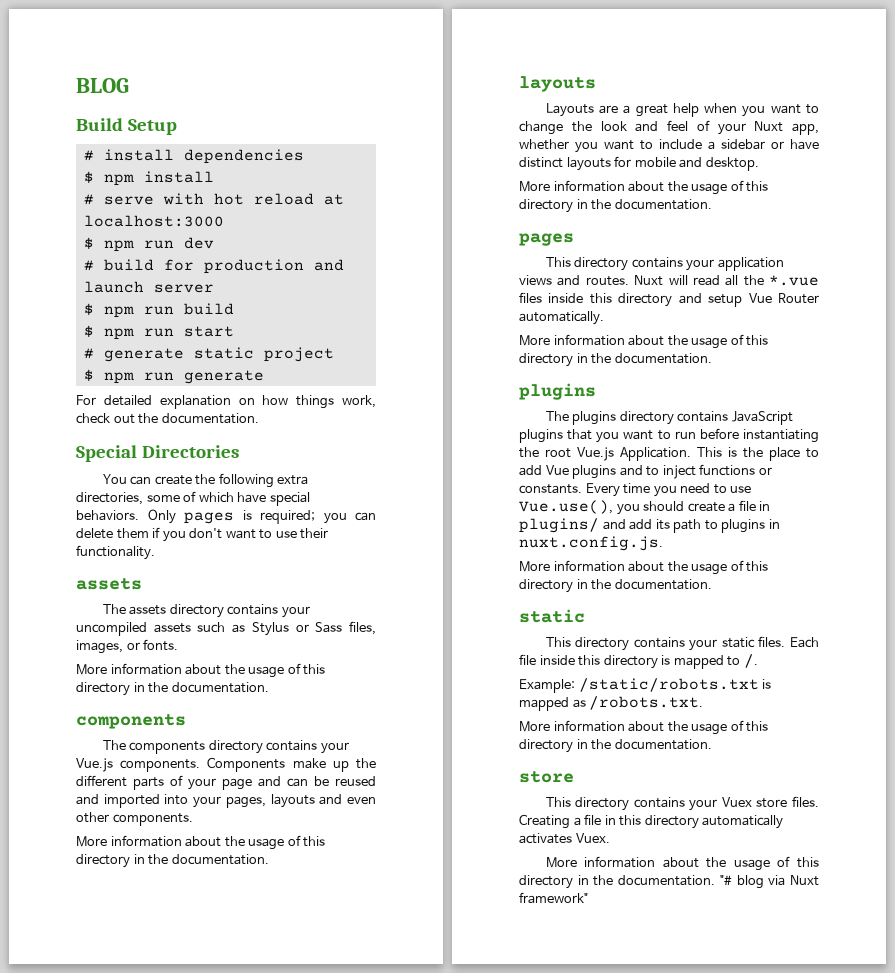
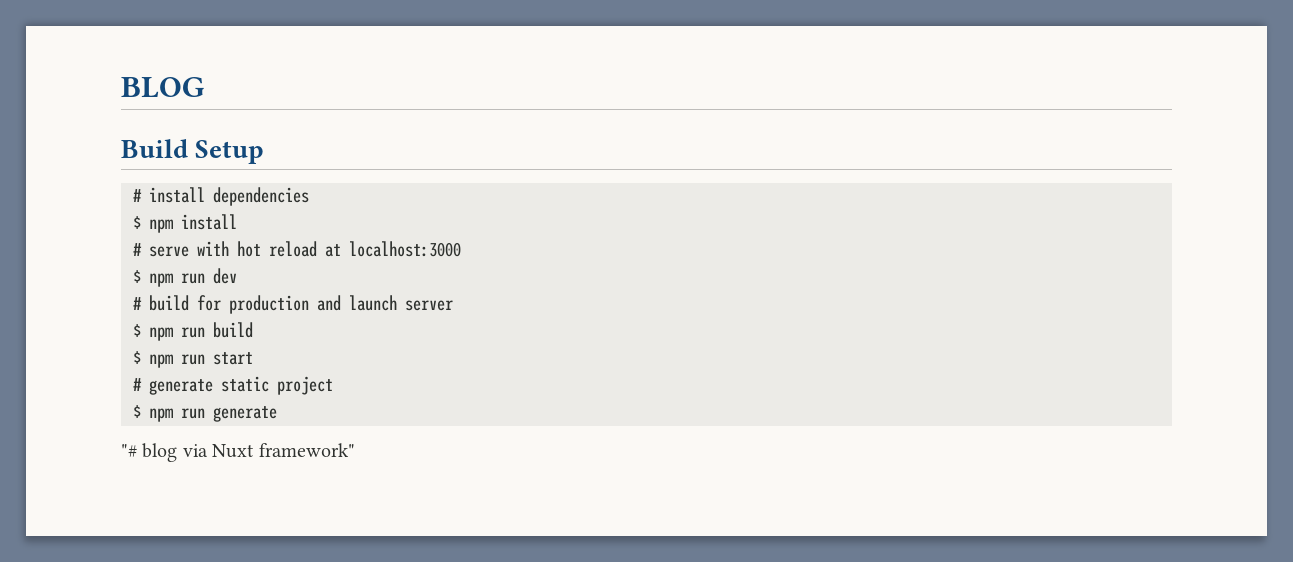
- For detailed explanation on how things work, check out the documentation.
- Special Directories
- You can create the following extra directories, some of which have special behaviors. Only pages is required; you can delete them if you don't want to use their functionality.
- assets
- The assets directory contains your uncompiled assets such as Stylus or Sass files, images, or fonts.
- More information about the usage of this directory in the documentation.
- components
- The components directory contains your Vue.js components. Components make up the different parts of your page and can be reused and imported into your pages, layouts and even other components.
- More information about the usage of this directory in the documentation.
- layouts
- Layouts are a great help when you want to change the look and feel of your Nuxt app, whether you want to include a sidebar or have distinct layouts for mobile and desktop.
- More information about the usage of this directory in the documentation.
- pages
- This directory contains your application views and routes. Nuxt will read all the *.vue files inside this directory and setup Vue Router automatically.
- More information about the usage of this directory in the documentation.
- plugins
- The plugins directory contains JavaScript plugins that you want to run before instantiating the root Vue.js Application. This is the place to add Vue plugins and to inject functions or constants. Every time you need to use Vue.use(), you should create a file in plugins/ and add its path to plugins in nuxt.config.js.
- More information about the usage of this directory in the documentation.
- static
- This directory contains your static files. Each file inside this directory is mapped to /.
- Example: /static/robots.txt is mapped as /robots.txt.
- More information about the usage of this directory in the documentation.
- store
- This directory contains your Vuex store files. Creating a file in this directory automatically activates Vuex.
- More information about the usage of this directory in the documentation.

